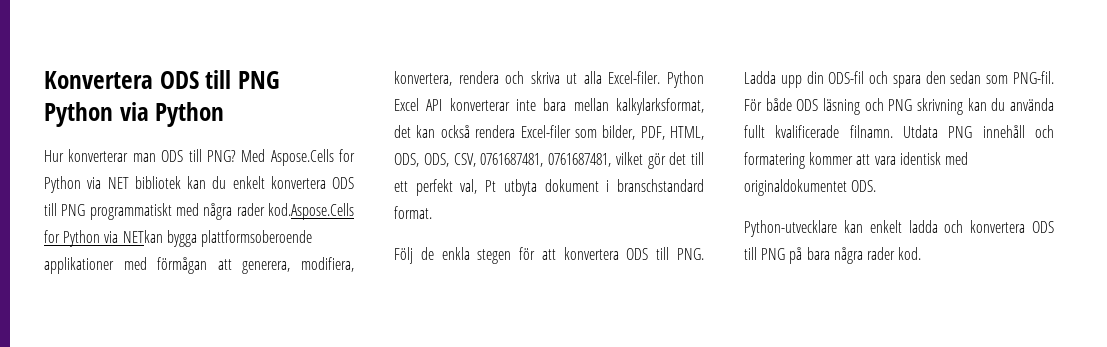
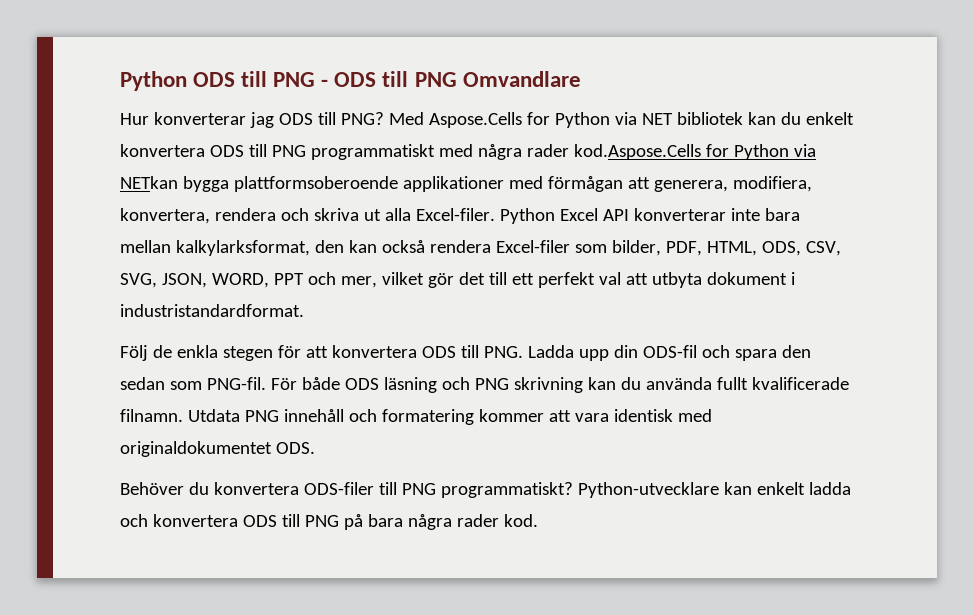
- Konvertera ODS till PNG Python via Python
+ Python ODS till PNG - ODS till PNG Omvandlare
- Hur konverterar man ODS till PNG?
+ Hur konverterar jag ODS till PNG?
- Python Excel API konverterar inte bara mellan kalkylarksformat, det kan också rendera Excel-filer som bilder, PDF, HTML, ODS, ODS, CSV, 0761687481, 0761687481, vilket gör det till ett perfekt val, Pt utbyta dokument i branschstandard format.
+ Python Excel API konverterar inte bara mellan kalkylarksformat, den kan också rendera Excel-filer som bilder, PDF, HTML, ODS, CSV, SVG, JSON, WORD, PPT och mer, vilket gör det till ett perfekt val att utbyta dokument i industristandardformat.
+ Behöver du konvertera ODS-filer till PNG programmatiskt?

